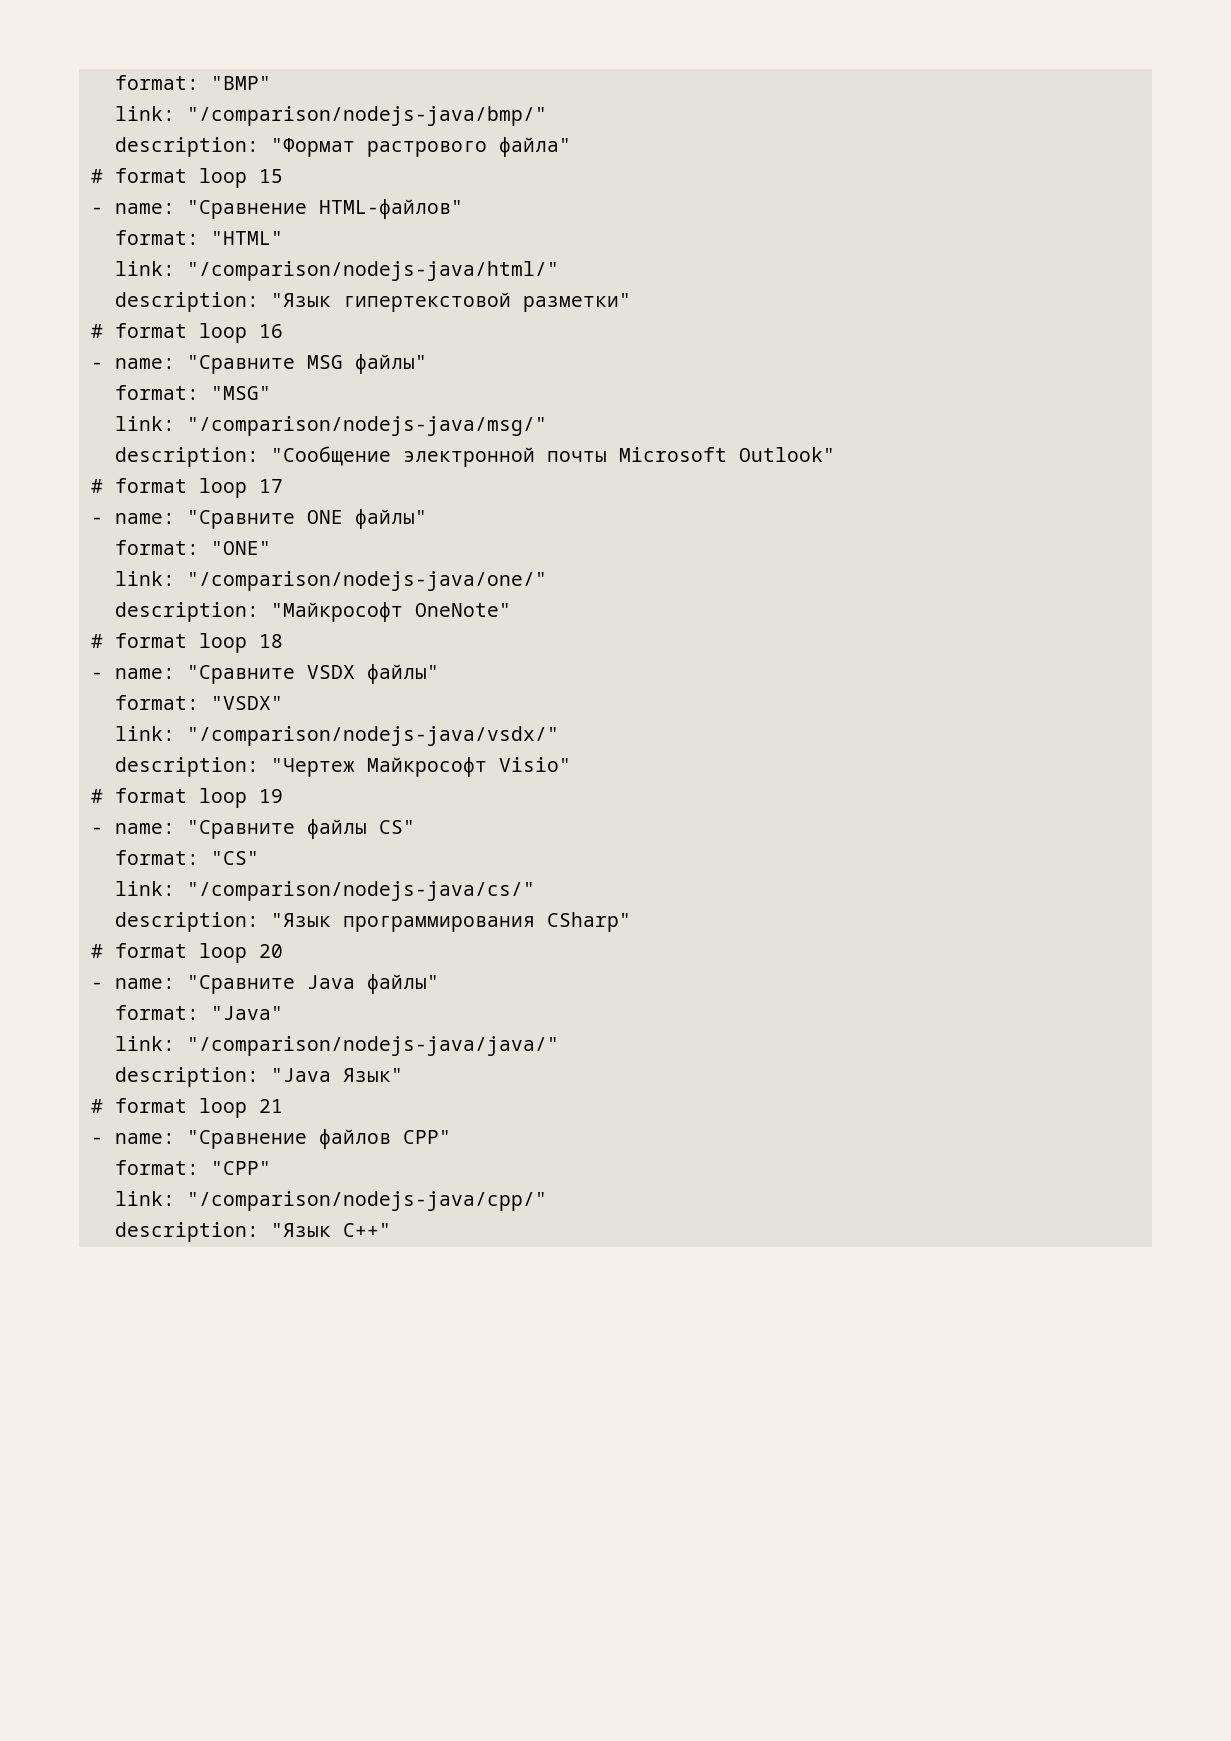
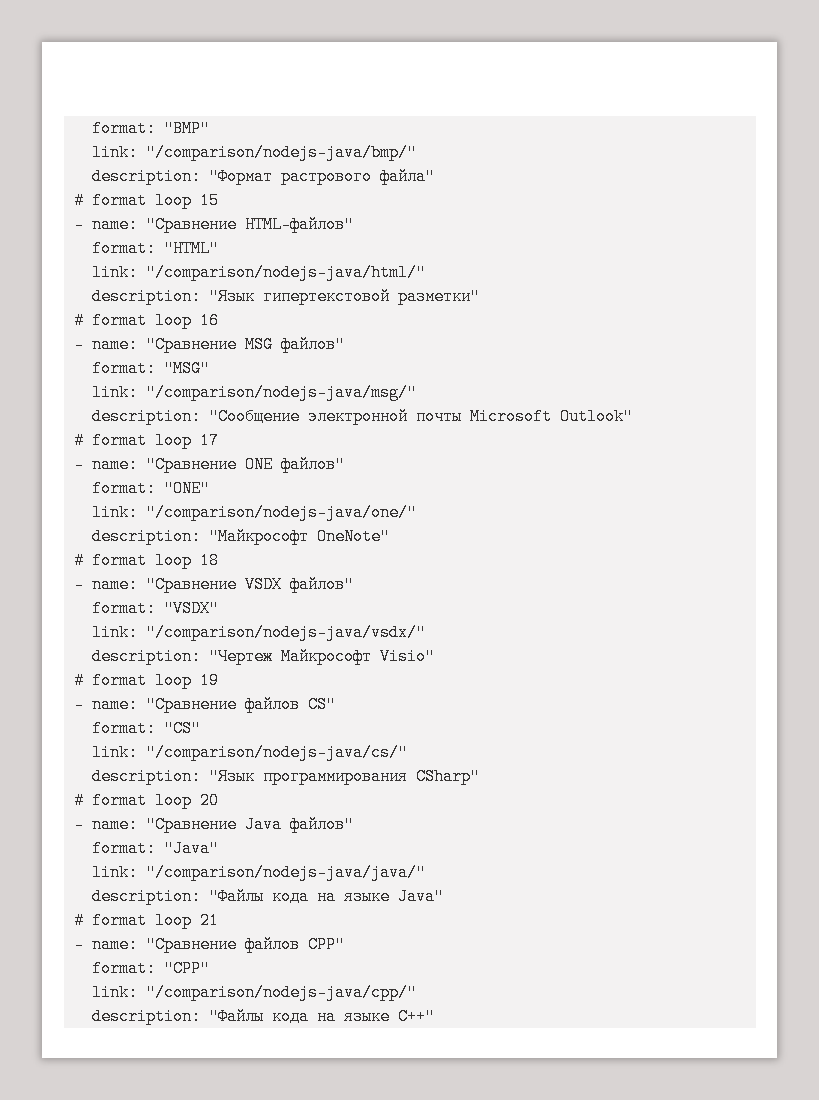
- - name: "Сравните MSG файлы"
+ - name: "Сравнение MSG файлов"
- - name: "Сравните ONE файлы"
+ - name: "Сравнение ONE файлов"
- - name: "Сравните VSDX файлы"
+ - name: "Сравнение VSDX файлов"
- - name: "Сравните файлы CS"
+ - name: "Сравнение файлов CS"
- - name: "Сравните Java файлы"
+ - name: "Сравнение Java файлов"
- description: "Java Язык"
+ description: "Файлы кода на языке Java"
- description: "Язык C++"
+ description: "Файлы кода на языке C++"

